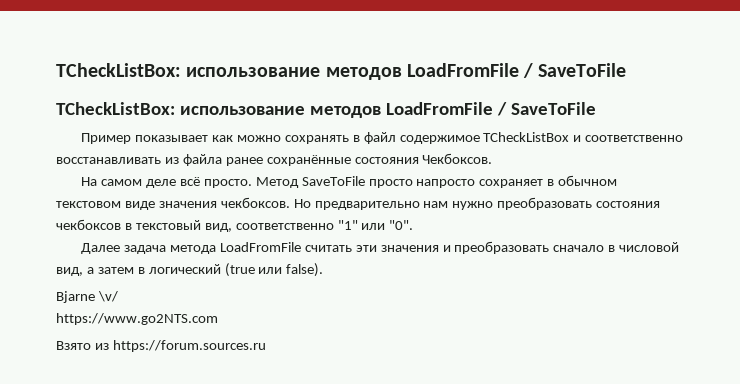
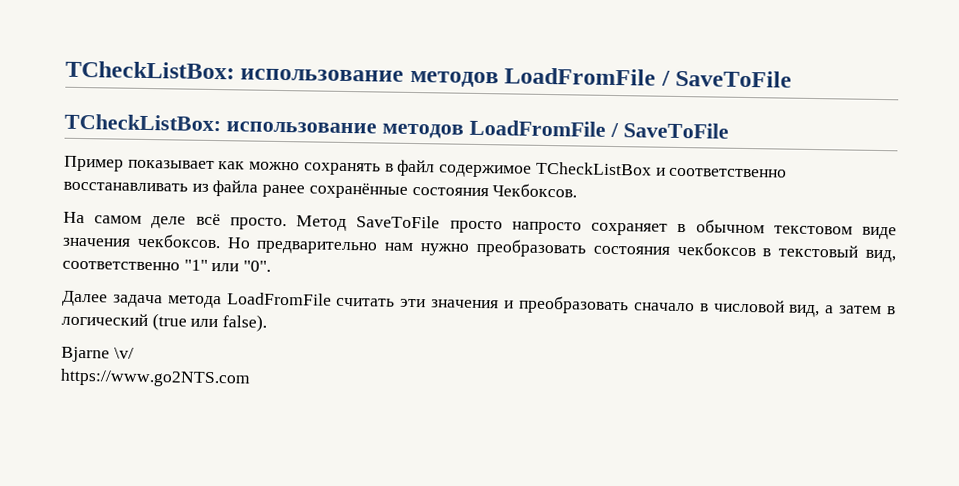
- Взято из https://forum.sources.ru

